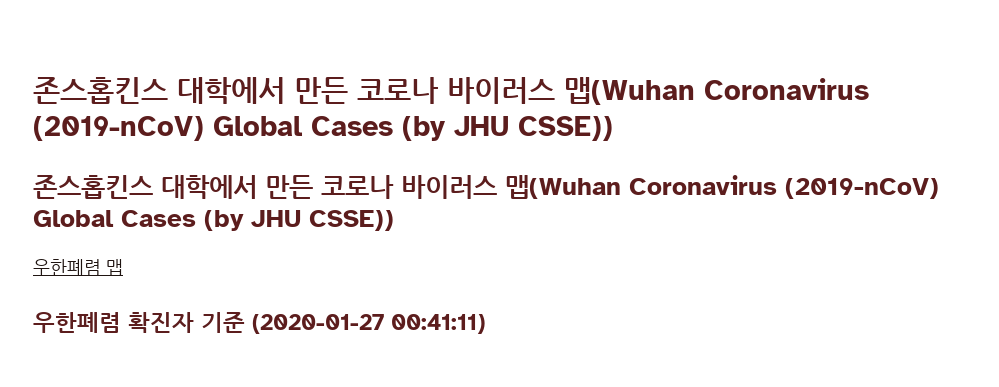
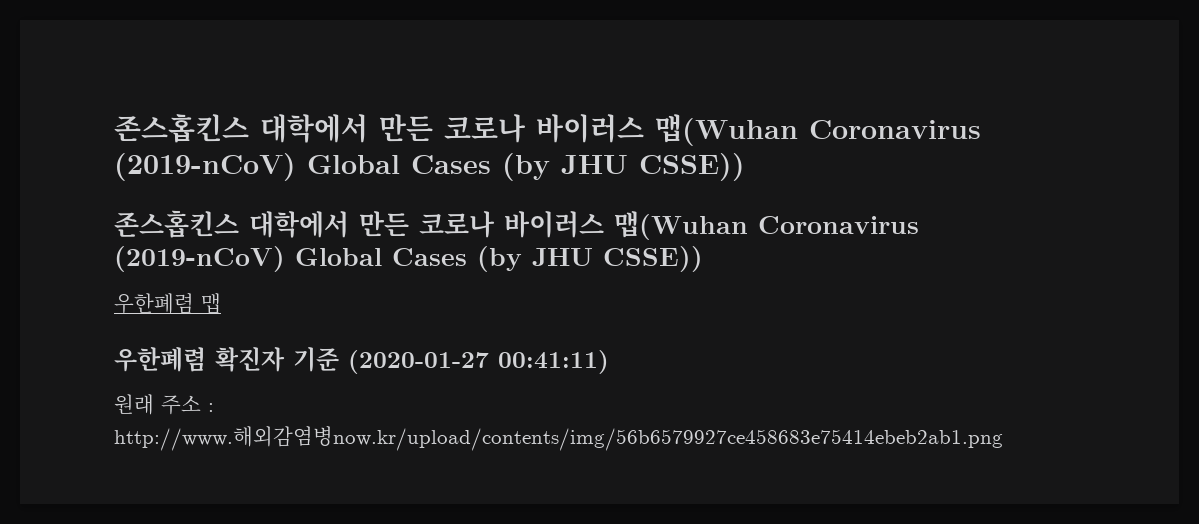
+ 원래 주소 : http://www.해외감염병now.kr/upload/contents/img/56b6579927ce458683e75414ebeb2ab1.png

